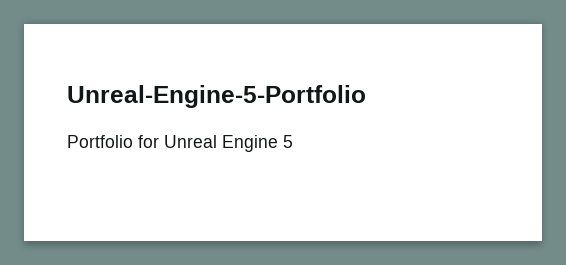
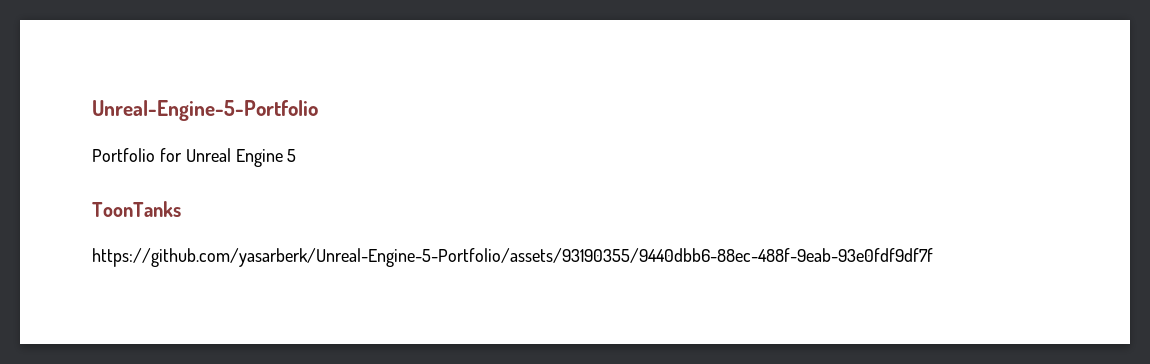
+ ToonTanks
+ https://github.com/yasarberk/Unreal-Engine-5-Portfolio/assets/93190355/9440dbb6-88ec-488f-9eab-93e0fdf9df7f

